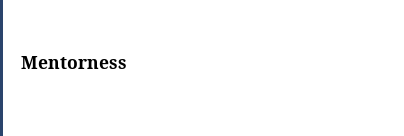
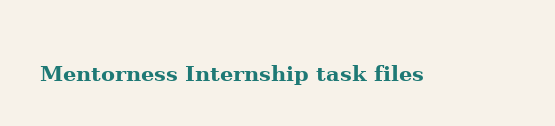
- Mentorness
+ Mentorness Internship task files

